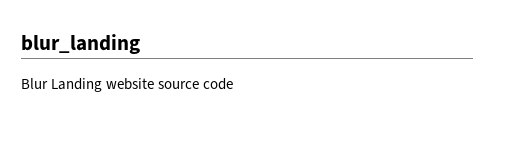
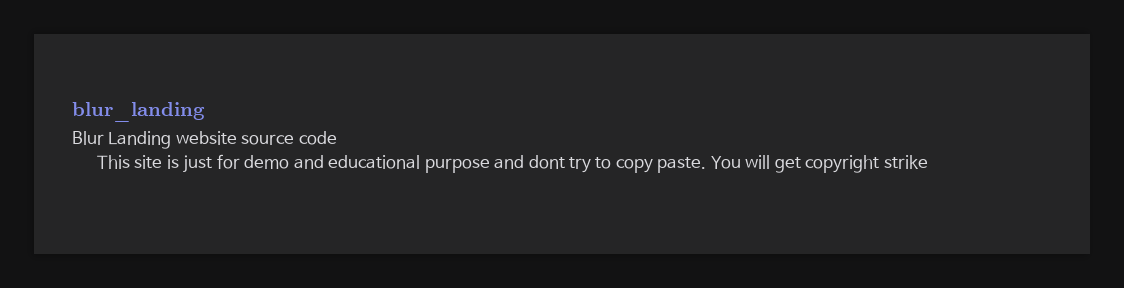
+ This site is just for demo and educational purpose and dont try to copy paste. You will get copyright strike

